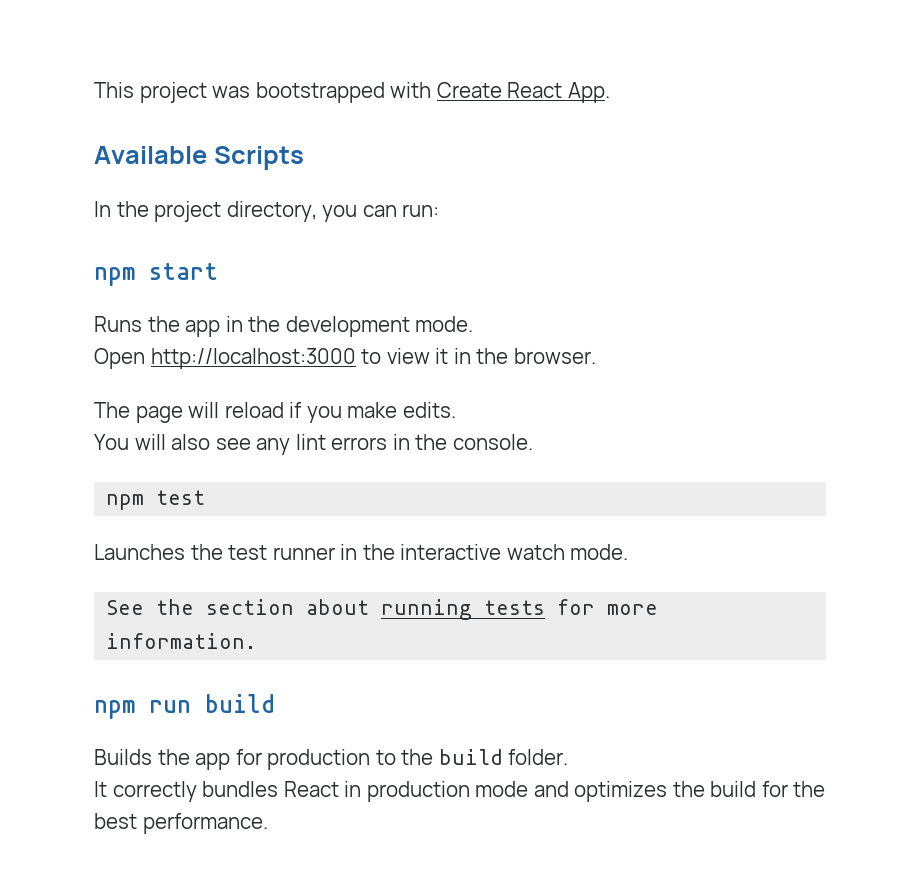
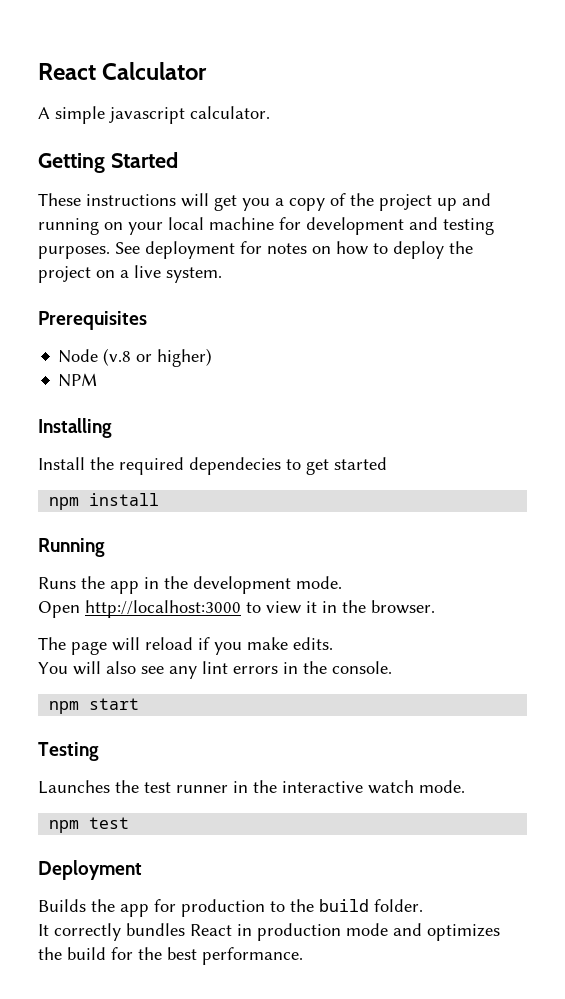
- This project was bootstrapped with Create React App.
- Available Scripts
- In the project directory, you can run:
- npm start
+ React Calculator
+ A simple javascript calculator.
+ Getting Started
+ These instructions will get you a copy of the project up and running on your local machine for development and testing purposes. See deployment for notes on how to deploy the project on a live system.
+ Prerequisites
+ Node (v.8 or higher)
+ NPM
+ Installing
+ Install the required dependecies to get started
+ npm install
+ Running
- npm test
+ npm start
+ Testing
- See the section about running tests for more information.
- npm run build
+ npm test
+ Deployment

